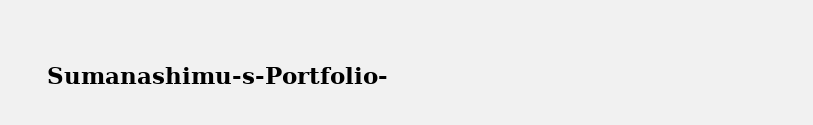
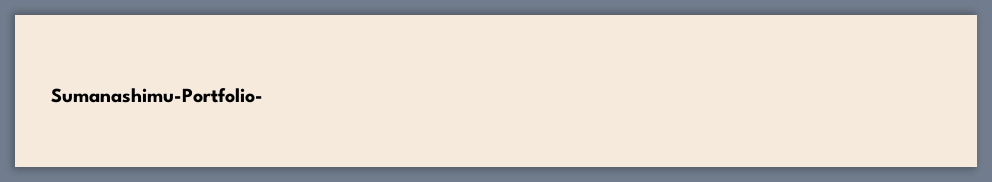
- Sumanashimu-s-Portfolio-
+ Sumanashimu-Portfolio-

